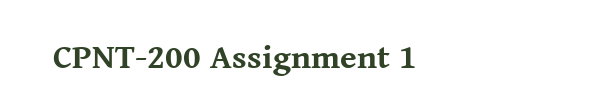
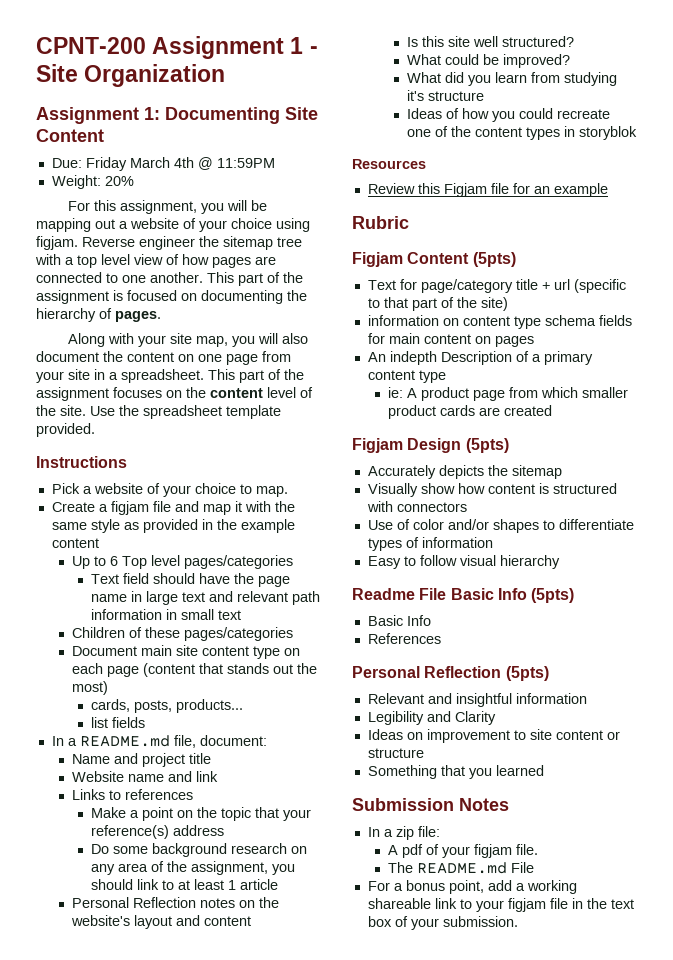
- CPNT-200 Assignment 1
+ CPNT-200 Assignment 1 - Site Organization
+ Assignment 1: Documenting Site Content
+ Due: Friday March 4th @ 11:59PM
+ Weight: 20%
+ For this assignment, you will be mapping out a website of your choice using figjam. Reverse engineer the sitemap tree with a top level view of how pages are connected to one another. This part of the assignment is focused on documenting the hierarchy of pages.
+ Along with your site map, you will also document the content on one page from your site in a spreadsheet. This part of the assignment focuses on the content level of the site. Use the spreadsheet template provided.
+ Instructions
+ Pick a website of your choice to map.
+ Create a figjam file and map it with the same style as provided in the example content
+ Up to 6 Top level pages/categories
+ Text field should have the page name in large text and relevant path information in small text
+ Children of these pages/categories
+ Document main site content type on each page (content that stands out the most)
+ cards, posts, products...
+ list fields
+ In a README.md file, document:
+ Name and project title
+ Website name and link
+ Links to references
+ Make a point on the topic that your reference(s) address
+ Do some background research on any area of the assignment, you should link to at least 1 article
+ Personal Reflection notes on the website's layout and content
+ Is this site well structured?
+ What could be improved?
+ What did you learn from studying it's structure
+ Ideas of how you could recreate one of the content types in storyblok
+ Resources
+ Review this Figjam file for an example
+ Rubric
+ Figjam Content (5pts)
+ Text for page/category title + url (specific to that part of the site)
+ information on content type schema fields for main content on pages
+ An indepth Description of a primary content type
+ ie: A product page from which smaller product cards are created
+ Figjam Design (5pts)
+ Accurately depicts the sitemap
+ Visually show how content is structured with connectors
+ Use of color and/or shapes to differentiate types of information
+ Easy to follow visual hierarchy
+ Readme File Basic Info (5pts)
+ Basic Info
+ References
+ Personal Reflection (5pts)
+ Relevant and insightful information
+ Legibility and Clarity
+ Ideas on improvement to site content or structure
+ Something that you learned
+ Submission Notes
+ In a zip file:
+ A pdf of your figjam file.
+ The README.md File
+ For a bonus point, add a working shareable link to your figjam file in the text box of your submission.

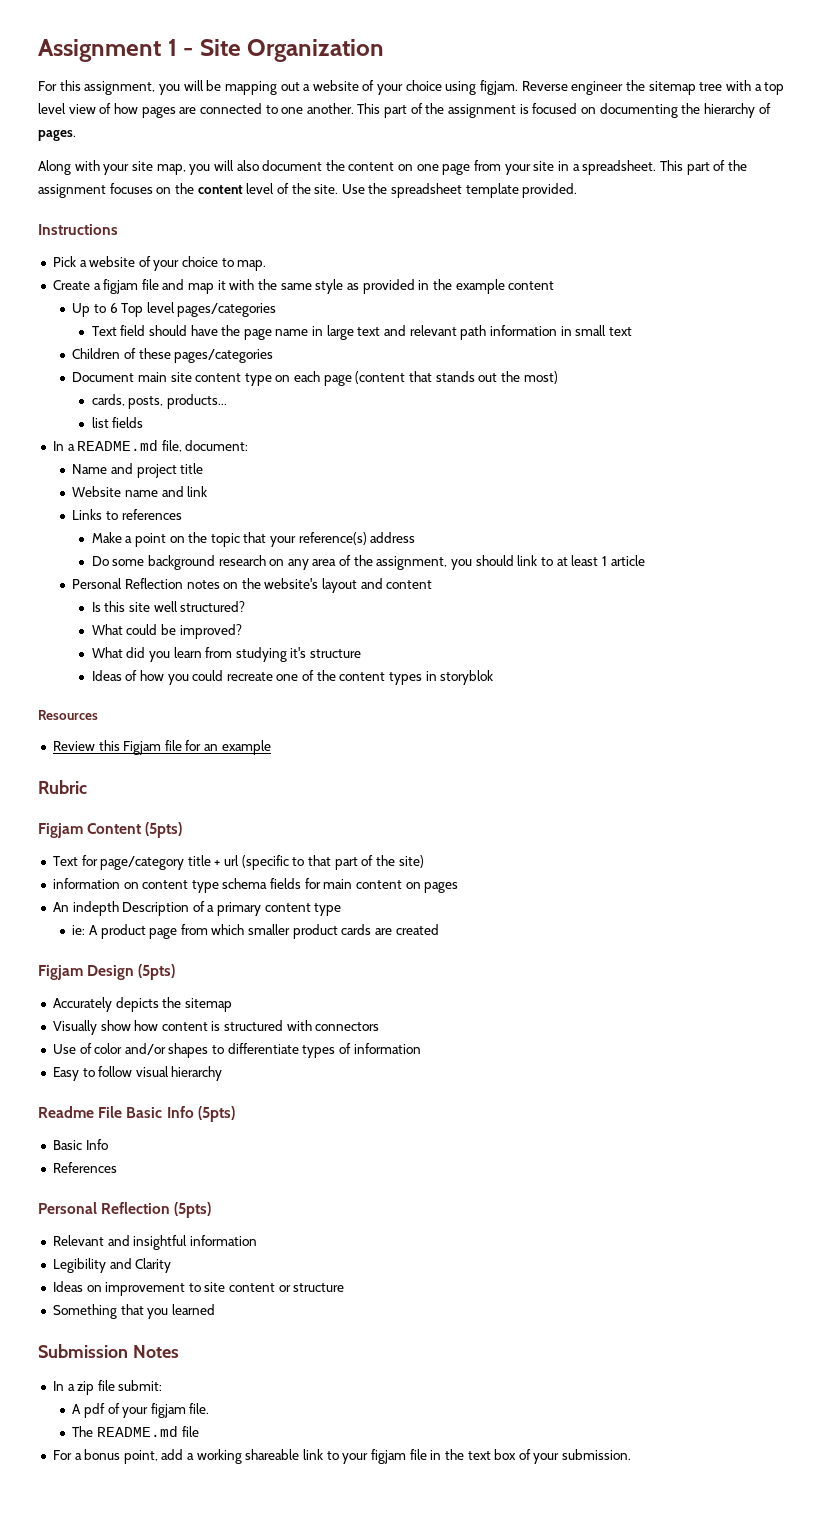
- CPNT-200 Assignment 1 - Site Organization
+ Assignment 1 - Site Organization
- Assignment 1: Documenting Site Content
- Due: Friday March 4th @ 11:59PM
- Weight: 20%
- In a zip file:
+ In a zip file submit:
- The README.md File
+ The README.md file

